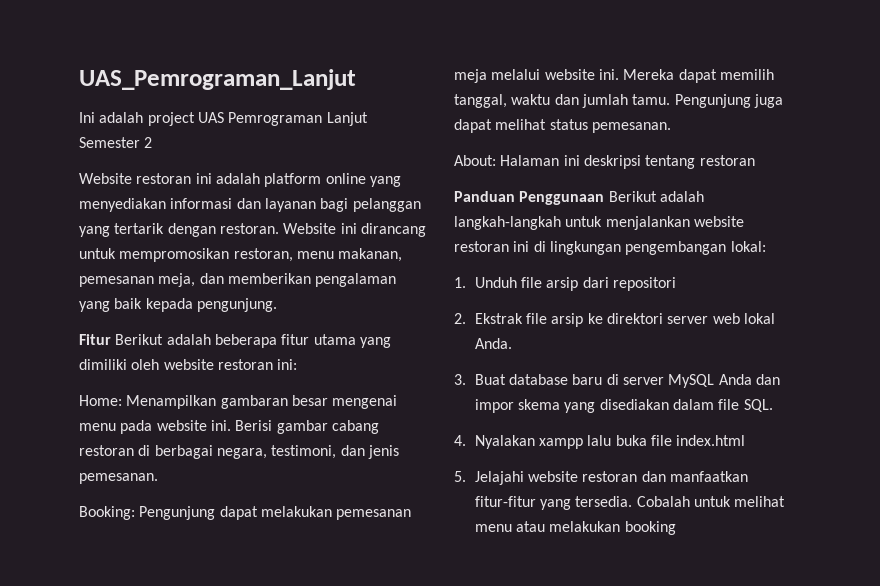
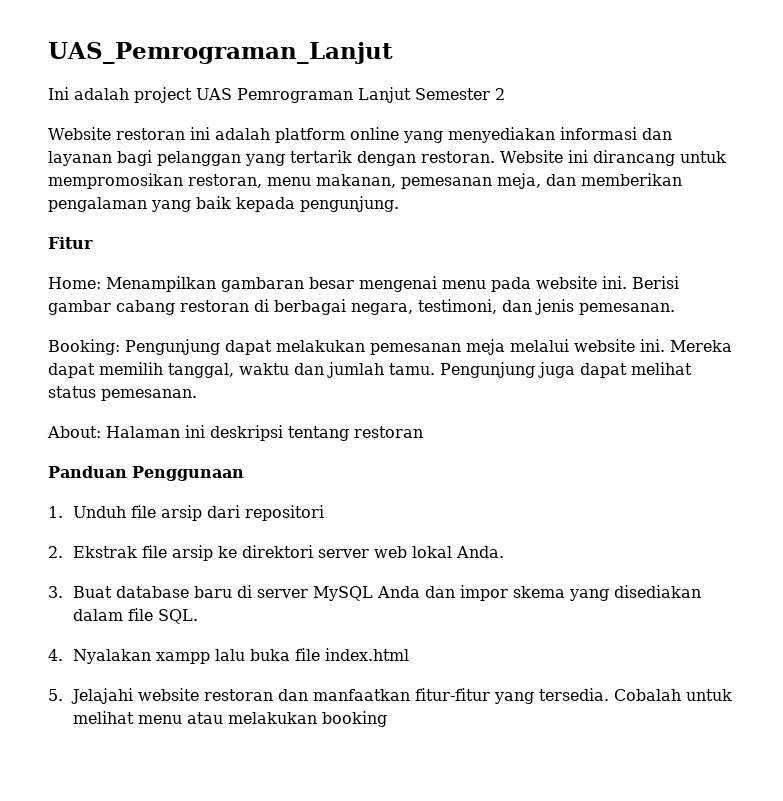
- Fitur Berikut adalah beberapa fitur utama yang dimiliki oleh website restoran ini:
+ Fitur
- Panduan Penggunaan Berikut adalah langkah-langkah untuk menjalankan website restoran ini di lingkungan pengembangan lokal:
+ Panduan Penggunaan

